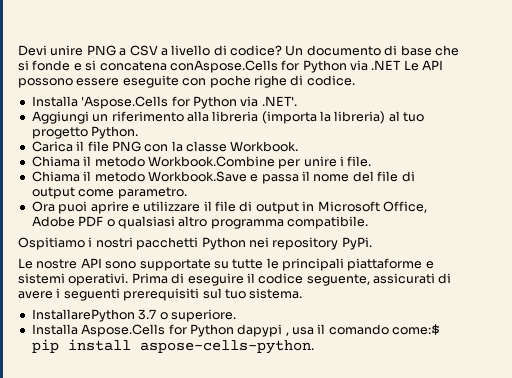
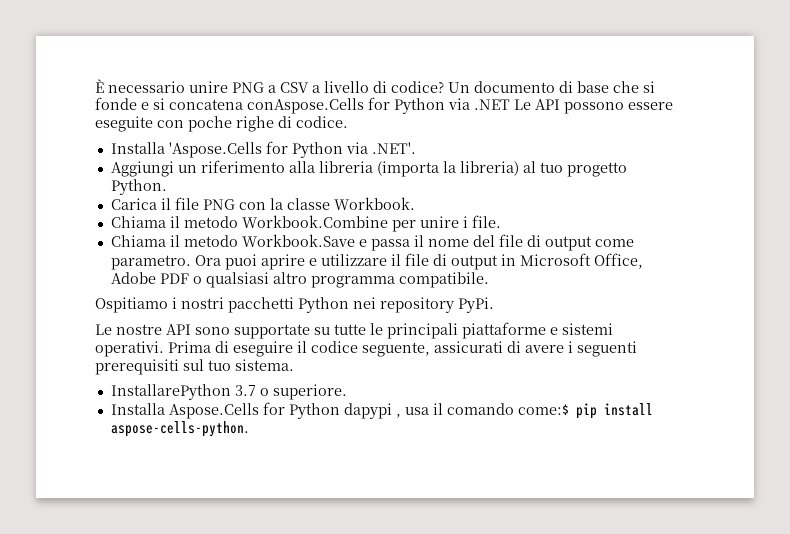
- Devi unire PNG a CSV a livello di codice?
+ È necessario unire PNG a CSV a livello di codice?
- Chiama il metodo Workbook.Save e passa il nome del file di output come parametro.
- Ora puoi aprire e utilizzare il file di output in Microsoft Office, Adobe PDF o qualsiasi altro programma compatibile.
+ Chiama il metodo Workbook.Save e passa il nome del file di output come parametro. Ora puoi aprire e utilizzare il file di output in Microsoft Office, Adobe PDF o qualsiasi altro programma compatibile.

